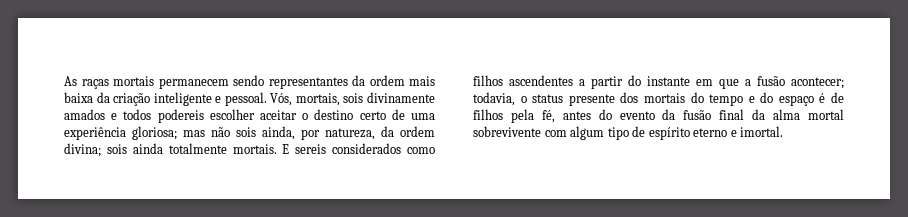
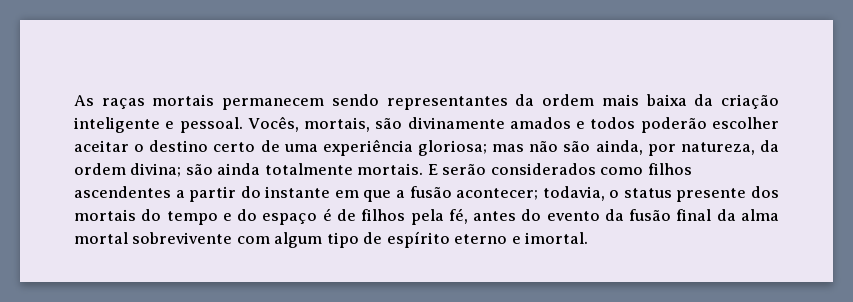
- Vós, mortais, sois divinamente amados e todos podereis escolher aceitar o destino certo de uma experiência gloriosa; mas não sois ainda, por natureza, da ordem divina; sois ainda totalmente mortais.
+ Vocês, mortais, são divinamente amados e todos poderão escolher aceitar o destino certo de uma experiência gloriosa; mas não são ainda, por natureza, da ordem divina; são ainda totalmente mortais.
- E sereis considerados como filhos ascendentes a partir do instante em que a fusão acontecer; todavia, o status presente dos mortais do tempo e do espaço é de filhos pela fé, antes do evento da fusão final da alma mortal sobrevivente com algum tipo de espírito eterno e imortal.
+ E serão considerados como filhos ascendentes a partir do instante em que a fusão acontecer; todavia, o status presente dos mortais do tempo e do espaço é de filhos pela fé, antes do evento da fusão final da alma mortal sobrevivente com algum tipo de espírito eterno e imortal.

